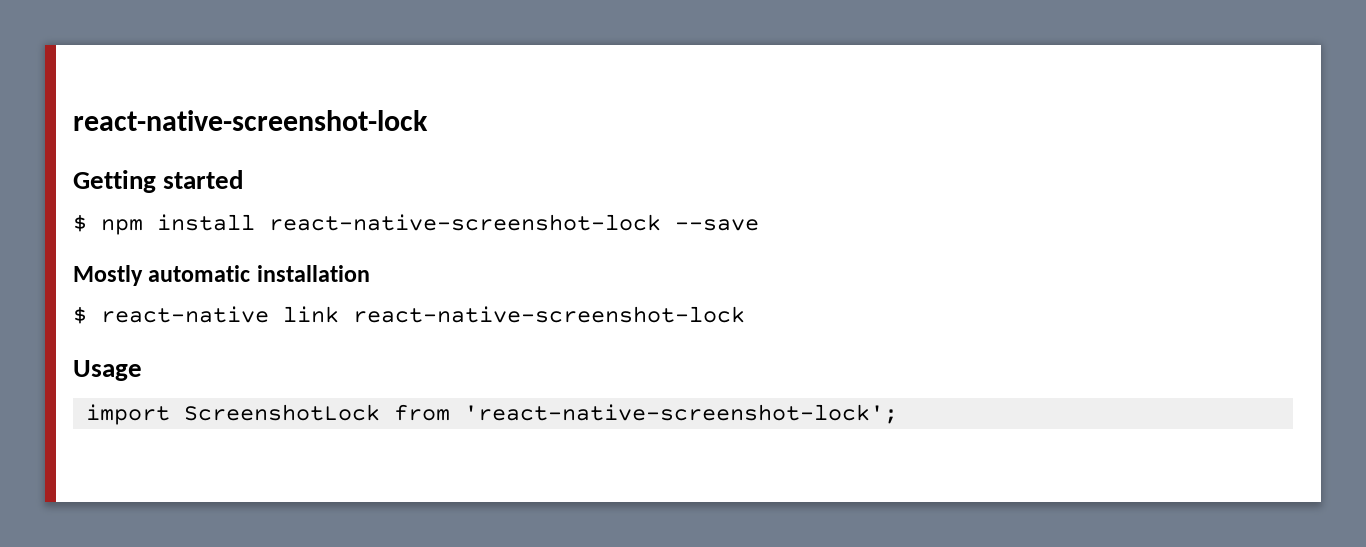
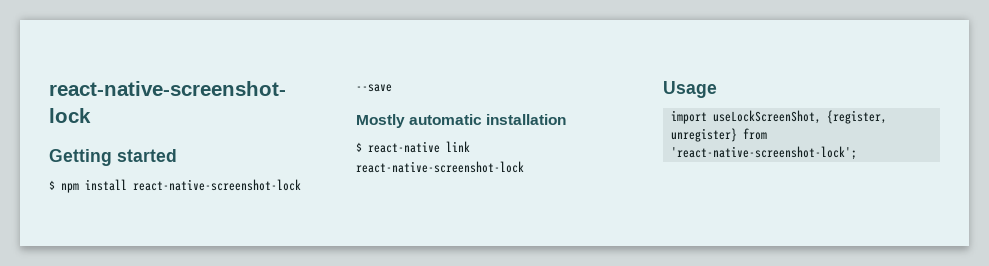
- import ScreenshotLock from 'react-native-screenshot-lock';
+ import useLockScreenShot, {register, unregister} from 'react-native-screenshot-lock';

